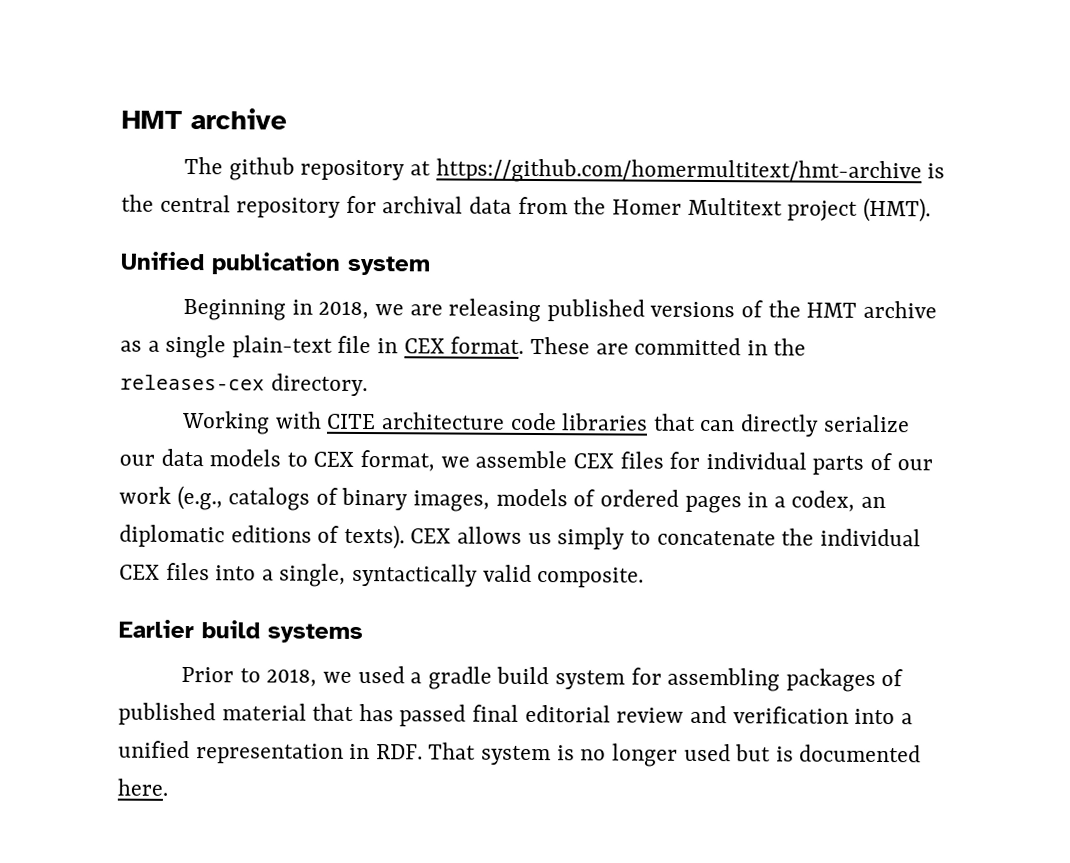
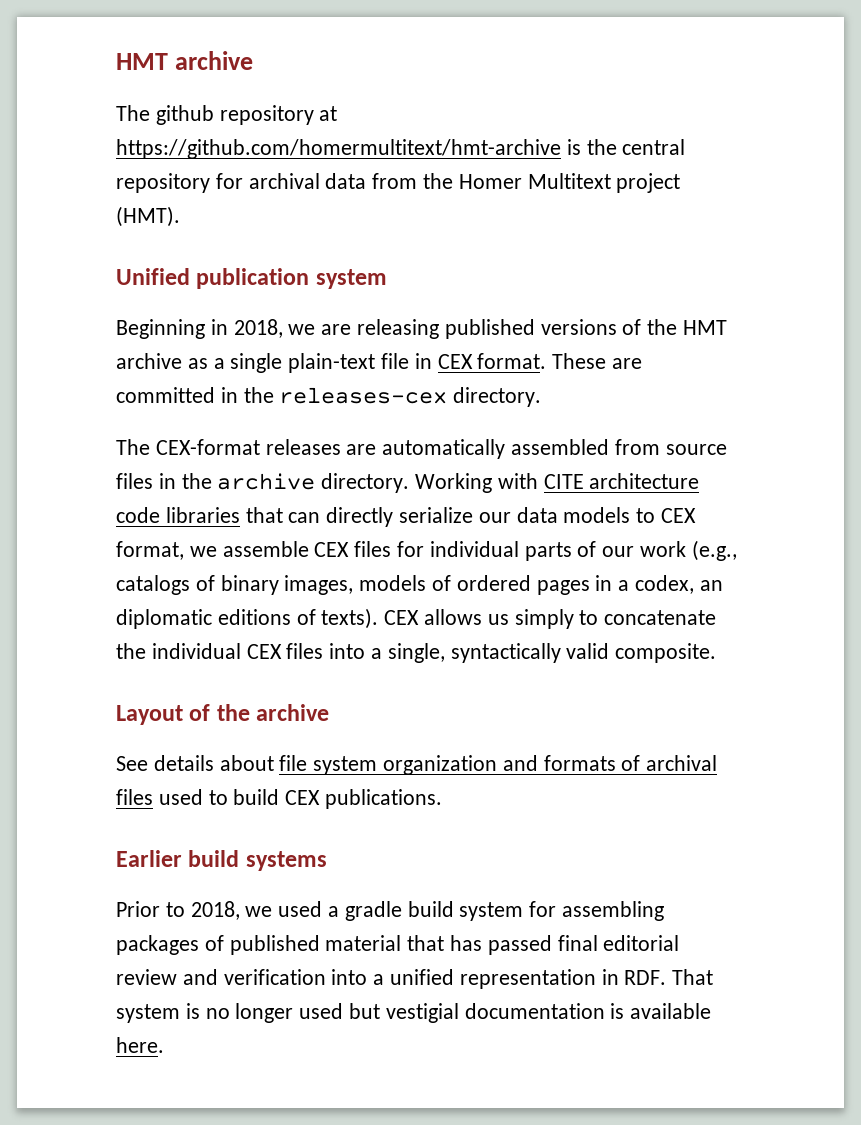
+ The CEX-format releases are automatically assembled from source files in the archive directory.
+ Layout of the archive
+ See details about file system organization and formats of archival files used to build CEX publications.
- Prior to 2018, we used a gradle build system for assembling packages of published material that has passed final editorial review and verification into a unified representation in RDF. That system is no longer used but is documented here.
+ Prior to 2018, we used a gradle build system for assembling packages of published material that has passed final editorial review and verification into a unified representation in RDF. That system is no longer used but vestigial documentation is available here.

